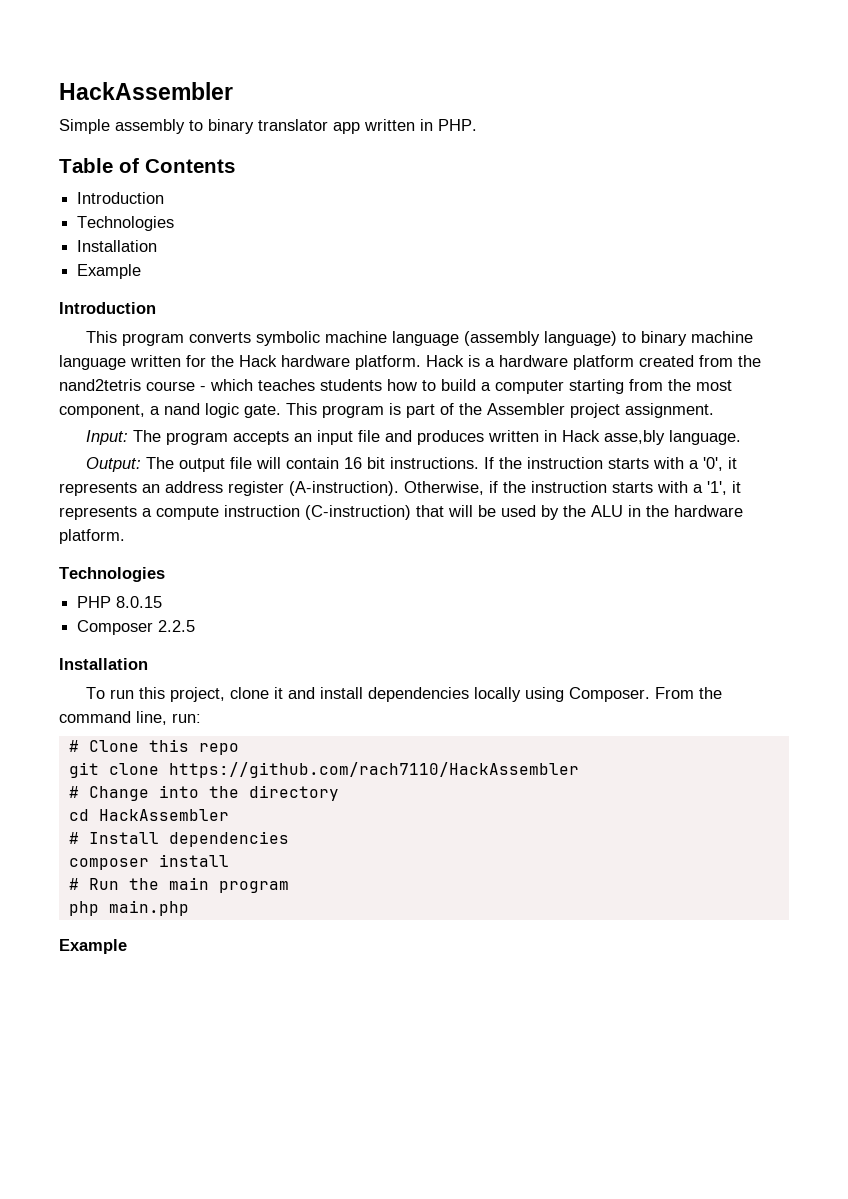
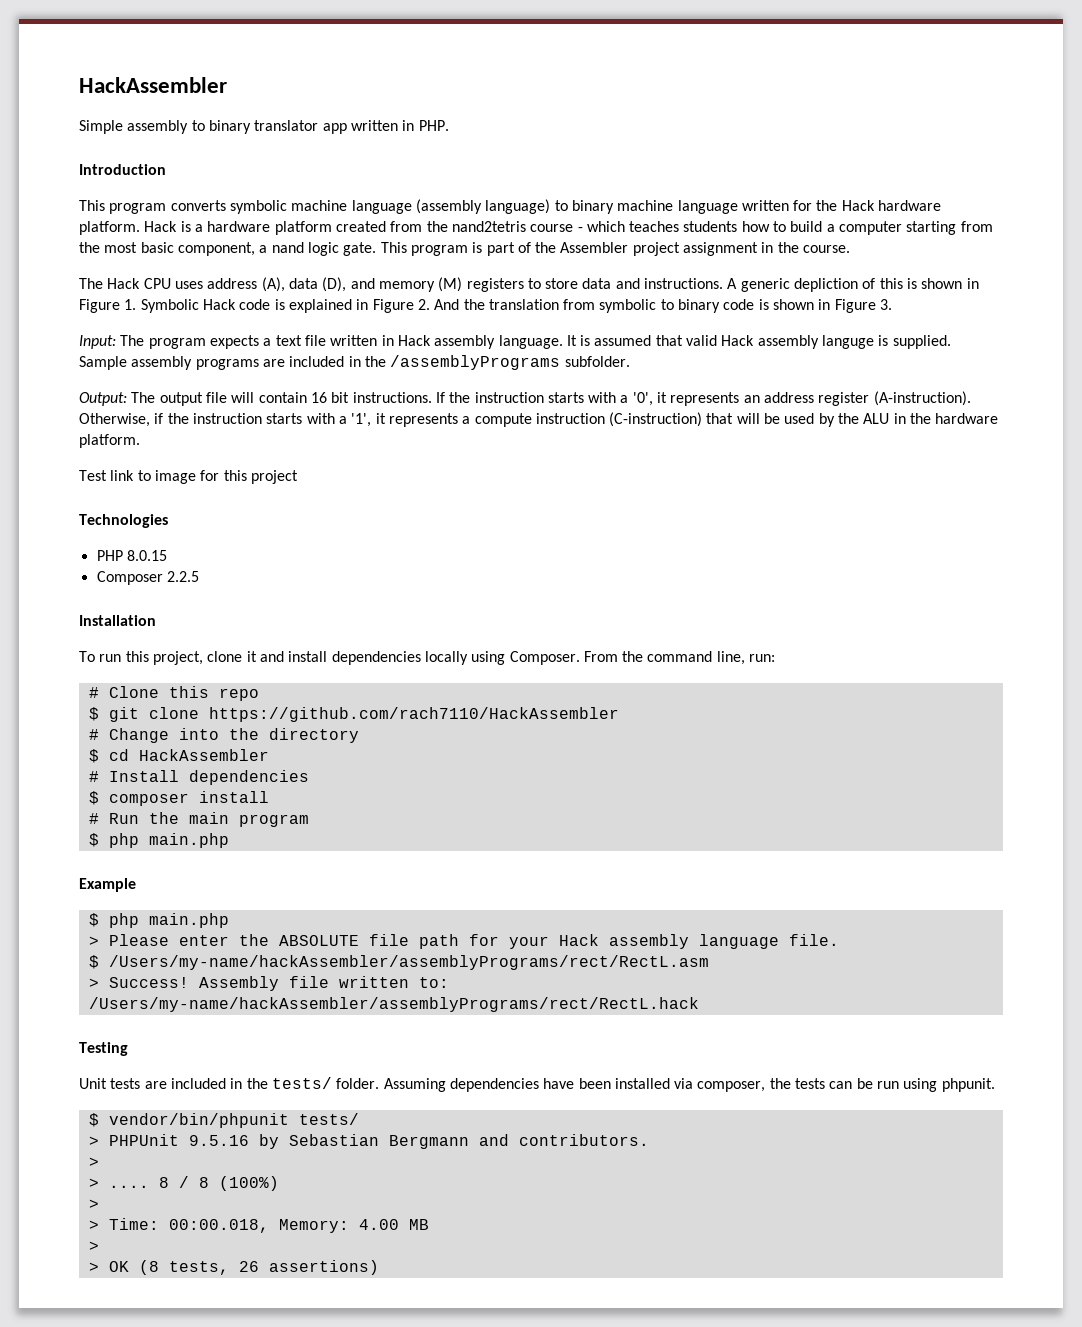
- Table of Contents
- Introduction
- Technologies
- Installation
- Example
- Hack is a hardware platform created from the nand2tetris course - which teaches students how to build a computer starting from the most component, a nand logic gate.
+ Hack is a hardware platform created from the nand2tetris course - which teaches students how to build a computer starting from the most basic component, a nand logic gate.
- This program is part of the Assembler project assignment.
- Input: The program accepts an input file and produces written in Hack asse,bly language.
+ This program is part of the Assembler project assignment in the course.
+ The Hack CPU uses address (A), data (D), and memory (M) registers to store data and instructions. A generic depliction of this is shown in Figure 1. Symbolic Hack code is explained in Figure 2. And the translation from symbolic to binary code is shown in Figure 3.
+ Input: The program expects a text file written in Hack assembly language. It is assumed that valid Hack assembly languge is supplied. Sample assembly programs are included in the /assemblyPrograms subfolder.
+ Test link to image for this project
- git clone https://github.com/rach7110/HackAssembler
+ $ git clone https://github.com/rach7110/HackAssembler
- cd HackAssembler
+ $ cd HackAssembler
- composer install
+ $ composer install
  # Run the main program
- php main.php
+ $ php main.php
  Example
+ $ php main.php
+ > Please enter the ABSOLUTE file path for your Hack assembly language file.
+ $ /Users/my-name/hackAssembler/assemblyPrograms/rect/RectL.asm
+ > Success! Assembly file written to: /Users/my-name/hackAssembler/assemblyPrograms/rect/RectL.hack
+ Testing
+ Unit tests are included in the tests/ folder. Assuming dependencies have been installed via composer, the tests can be run using phpunit.
+ $ vendor/bin/phpunit tests/
+ > PHPUnit 9.5.16 by Sebastian Bergmann and contributors.
+ >
+ > .... 8 / 8 (100%)
+ >
+ > Time: 00:00.018, Memory: 4.00 MB
+ >
+ > OK (8 tests, 26 assertions)

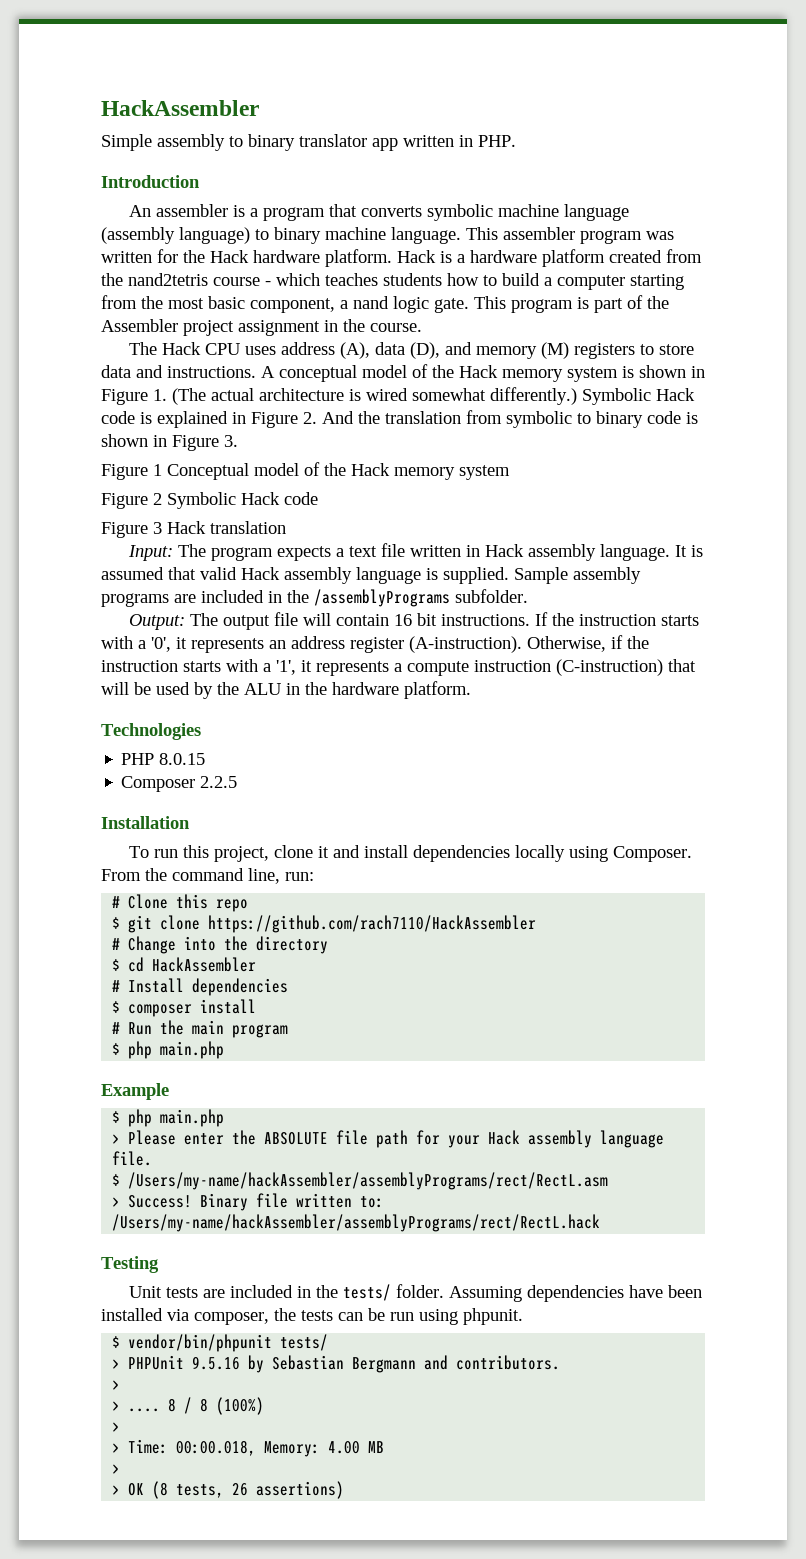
- This program converts symbolic machine language (assembly language) to binary machine language written for the Hack hardware platform.
+ An assembler is a program that converts symbolic machine language (assembly language) to binary machine language. This assembler program was written for the Hack hardware platform.
- A generic depliction of this is shown in Figure 1. Symbolic Hack code is explained in Figure 2. And the translation from symbolic to binary code is shown in Figure 3.
+ A conceptual model of the Hack memory system is shown in Figure 1. (The actual architecture is wired somewhat differently.) Symbolic Hack code is explained in Figure 2. And the translation from symbolic to binary code is shown in Figure 3.
+ Figure 1 Conceptual model of the Hack memory system
+ Figure 2 Symbolic Hack code
+ Figure 3 Hack translation
- It is assumed that valid Hack assembly languge is supplied.
+ It is assumed that valid Hack assembly language is supplied.
- Test link to image for this project
- Assembly file written to: /Users/my-name/hackAssembler/assemblyPrograms/rect/RectL.hack
+ Binary file written to: /Users/my-name/hackAssembler/assemblyPrograms/rect/RectL.hack

